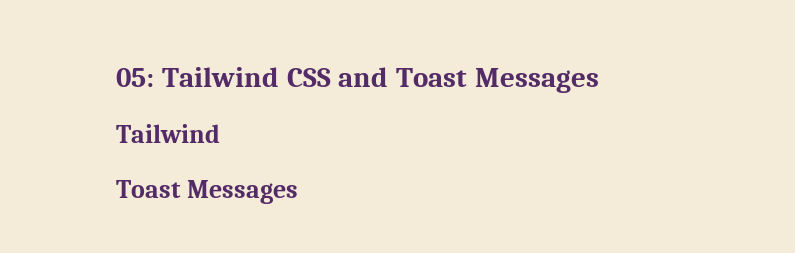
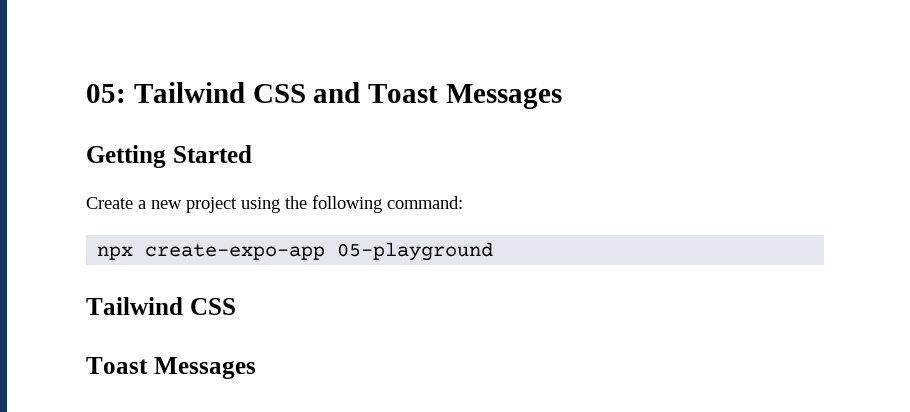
  05: Tailwind CSS and Toast Messages
- Tailwind
+ Getting Started
+ Create a new project using the following command:
+ npx create-expo-app 05-playground
+ Tailwind CSS

